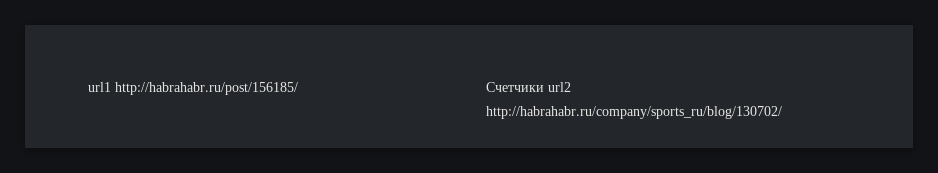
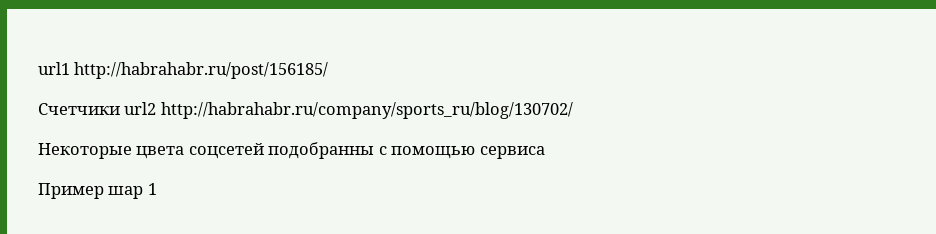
+ Некоторые цвета соцсетей подобранны с помощью сервиса
+ Пример шар 1

